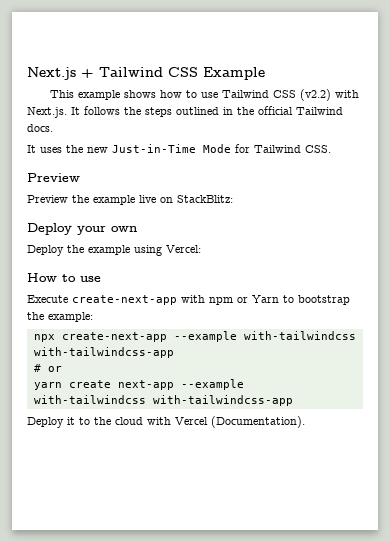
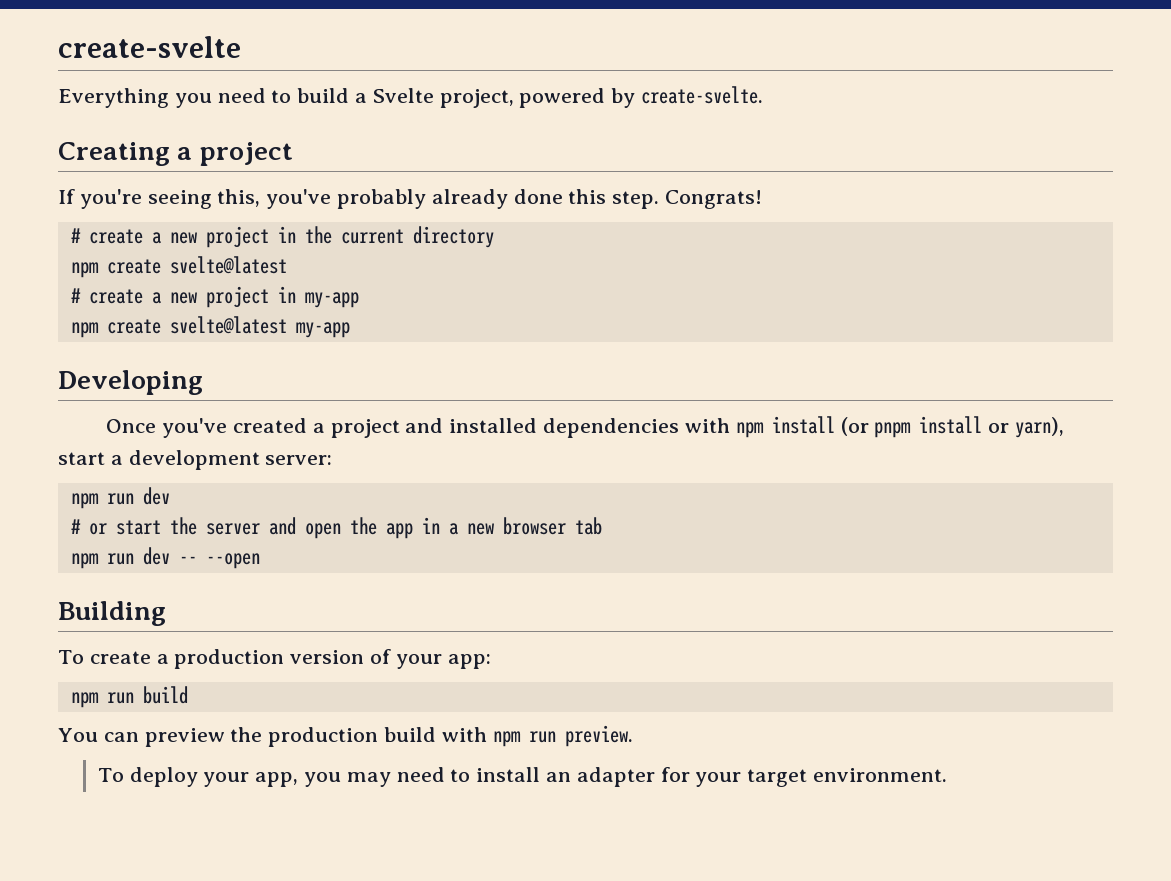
- Next.js + Tailwind CSS Example
- This example shows how to use Tailwind CSS (v2.2) with Next.js. It follows the steps outlined in the official Tailwind docs.
- It uses the new Just-in-Time Mode for Tailwind CSS.
- Preview
- Preview the example live on StackBlitz:
- Deploy your own
- Deploy the example using Vercel:
- How to use
- Execute create-next-app with npm or Yarn to bootstrap the example:
- npx create-next-app --example with-tailwindcss with-tailwindcss-app
- # or
- yarn create next-app --example with-tailwindcss with-tailwindcss-app
- Deploy it to the cloud with Vercel (Documentation).
+ create-svelte
+ Everything you need to build a Svelte project, powered by create-svelte.
+ Creating a project
+ If you're seeing this, you've probably already done this step. Congrats!
+ # create a new project in the current directory
+ npm create svelte@latest
+ # create a new project in my-app
+ npm create svelte@latest my-app
+ Developing
+ Once you've created a project and installed dependencies with npm install (or pnpm install or yarn), start a development server:
+ npm run dev
+ # or start the server and open the app in a new browser tab
+ npm run dev -- --open
+ Building
+ To create a production version of your app:
+ npm run build
+ You can preview the production build with npm run preview.
+ To deploy your app, you may need to install an adapter for your target environment.

